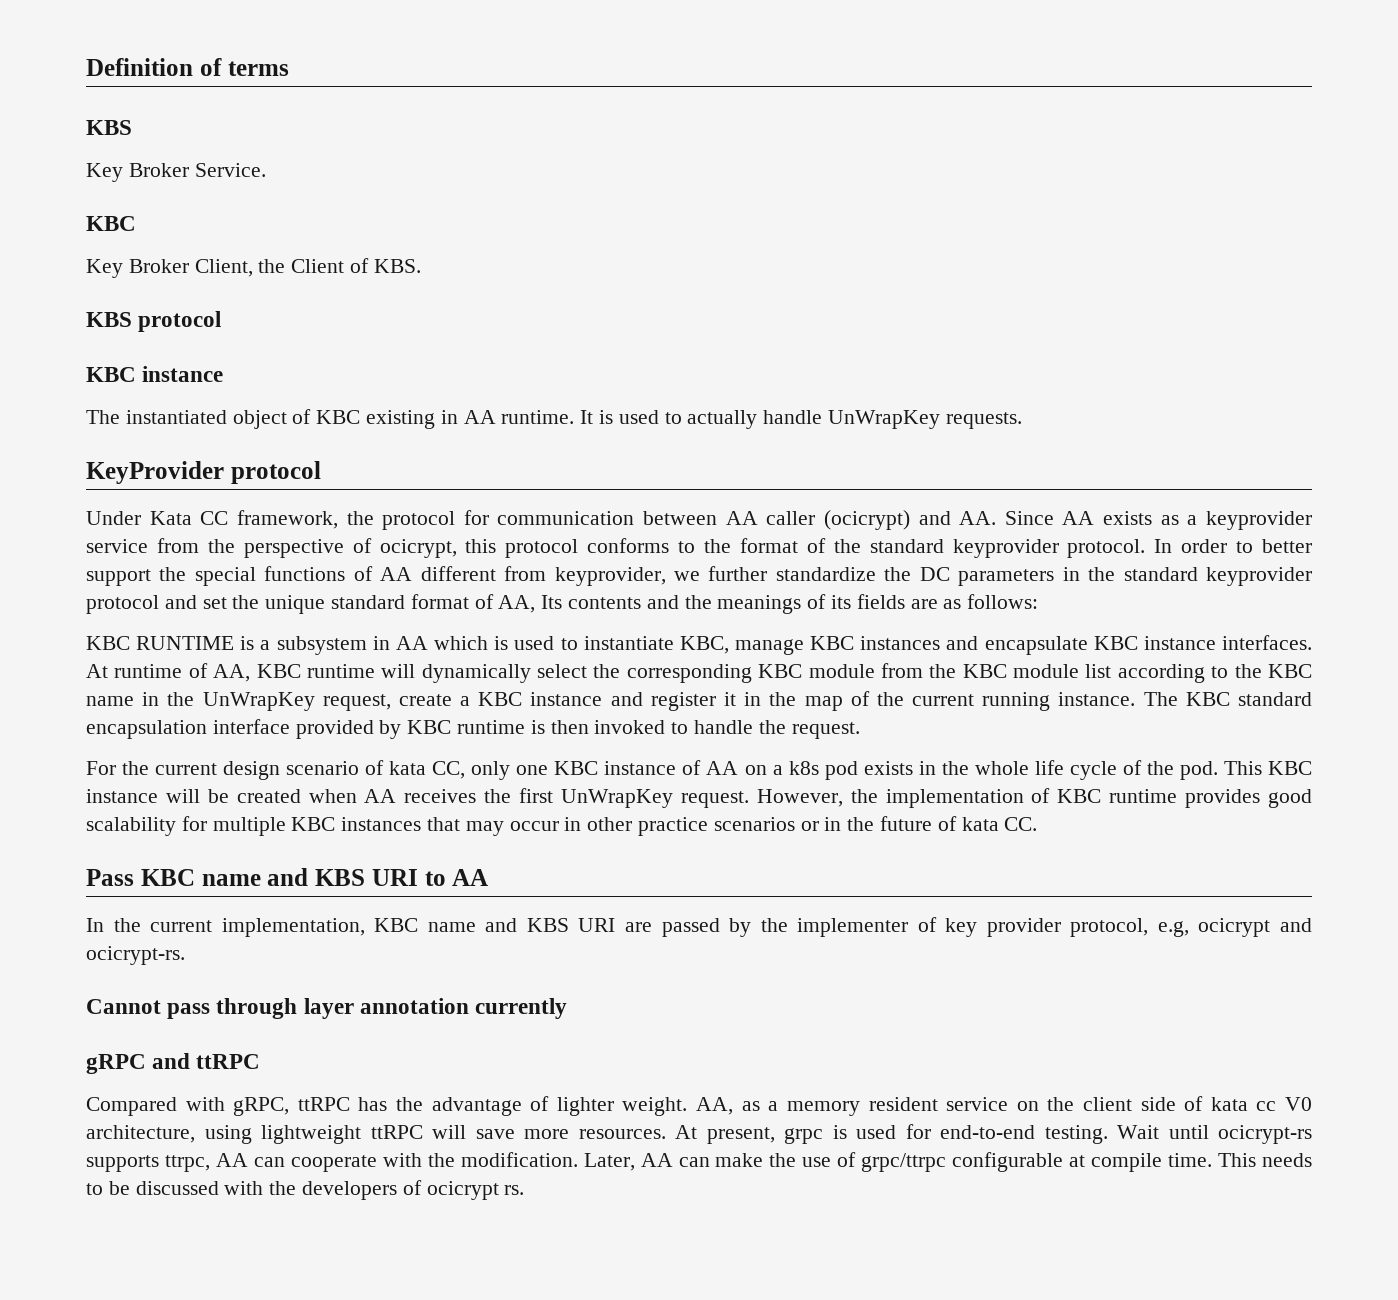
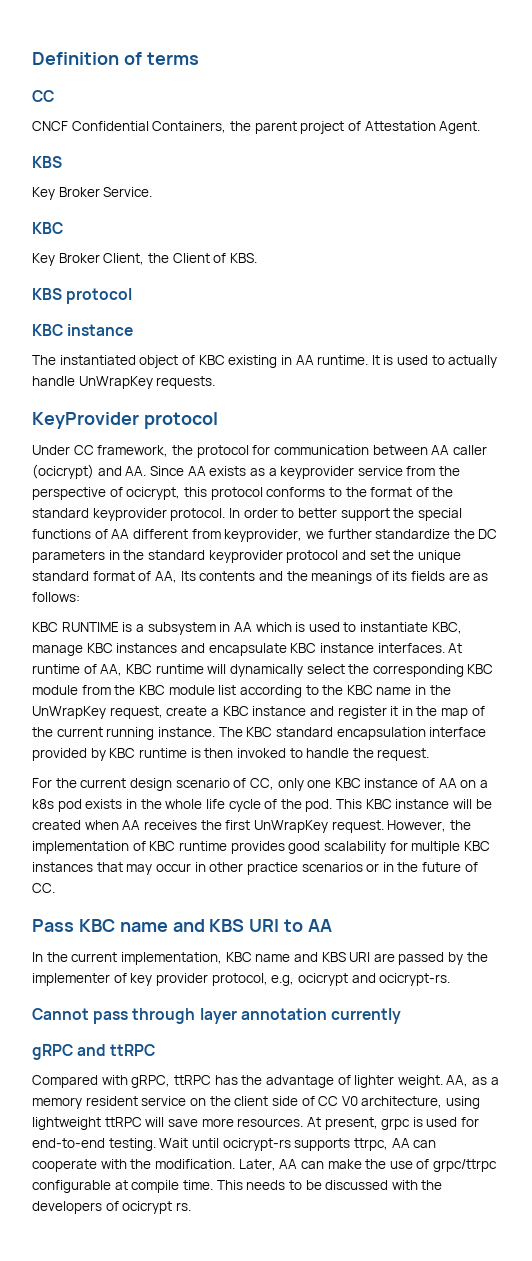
  Definition of terms
+ CC
+ CNCF Confidential Containers, the parent project of Attestation Agent.
- Under Kata CC framework, the protocol for communication between AA caller (ocicrypt) and AA. Since AA exists as a keyprovider service from the perspective of ocicrypt, this protocol conforms to the format of the standard keyprovider protocol.
+ Under CC framework, the protocol for communication between AA caller (ocicrypt) and AA. Since AA exists as a keyprovider service from the perspective of ocicrypt, this protocol conforms to the format of the standard keyprovider protocol.
- For the current design scenario of kata CC, only one KBC instance of AA on a k8s pod exists in the whole life cycle of the pod.
+ For the current design scenario of CC, only one KBC instance of AA on a k8s pod exists in the whole life cycle of the pod.
- However, the implementation of KBC runtime provides good scalability for multiple KBC instances that may occur in other practice scenarios or in the future of kata CC.
+ However, the implementation of KBC runtime provides good scalability for multiple KBC instances that may occur in other practice scenarios or in the future of CC.
- AA, as a memory resident service on the client side of kata cc V0 architecture, using lightweight ttRPC will save more resources.
+ AA, as a memory resident service on the client side of CC V0 architecture, using lightweight ttRPC will save more resources.

